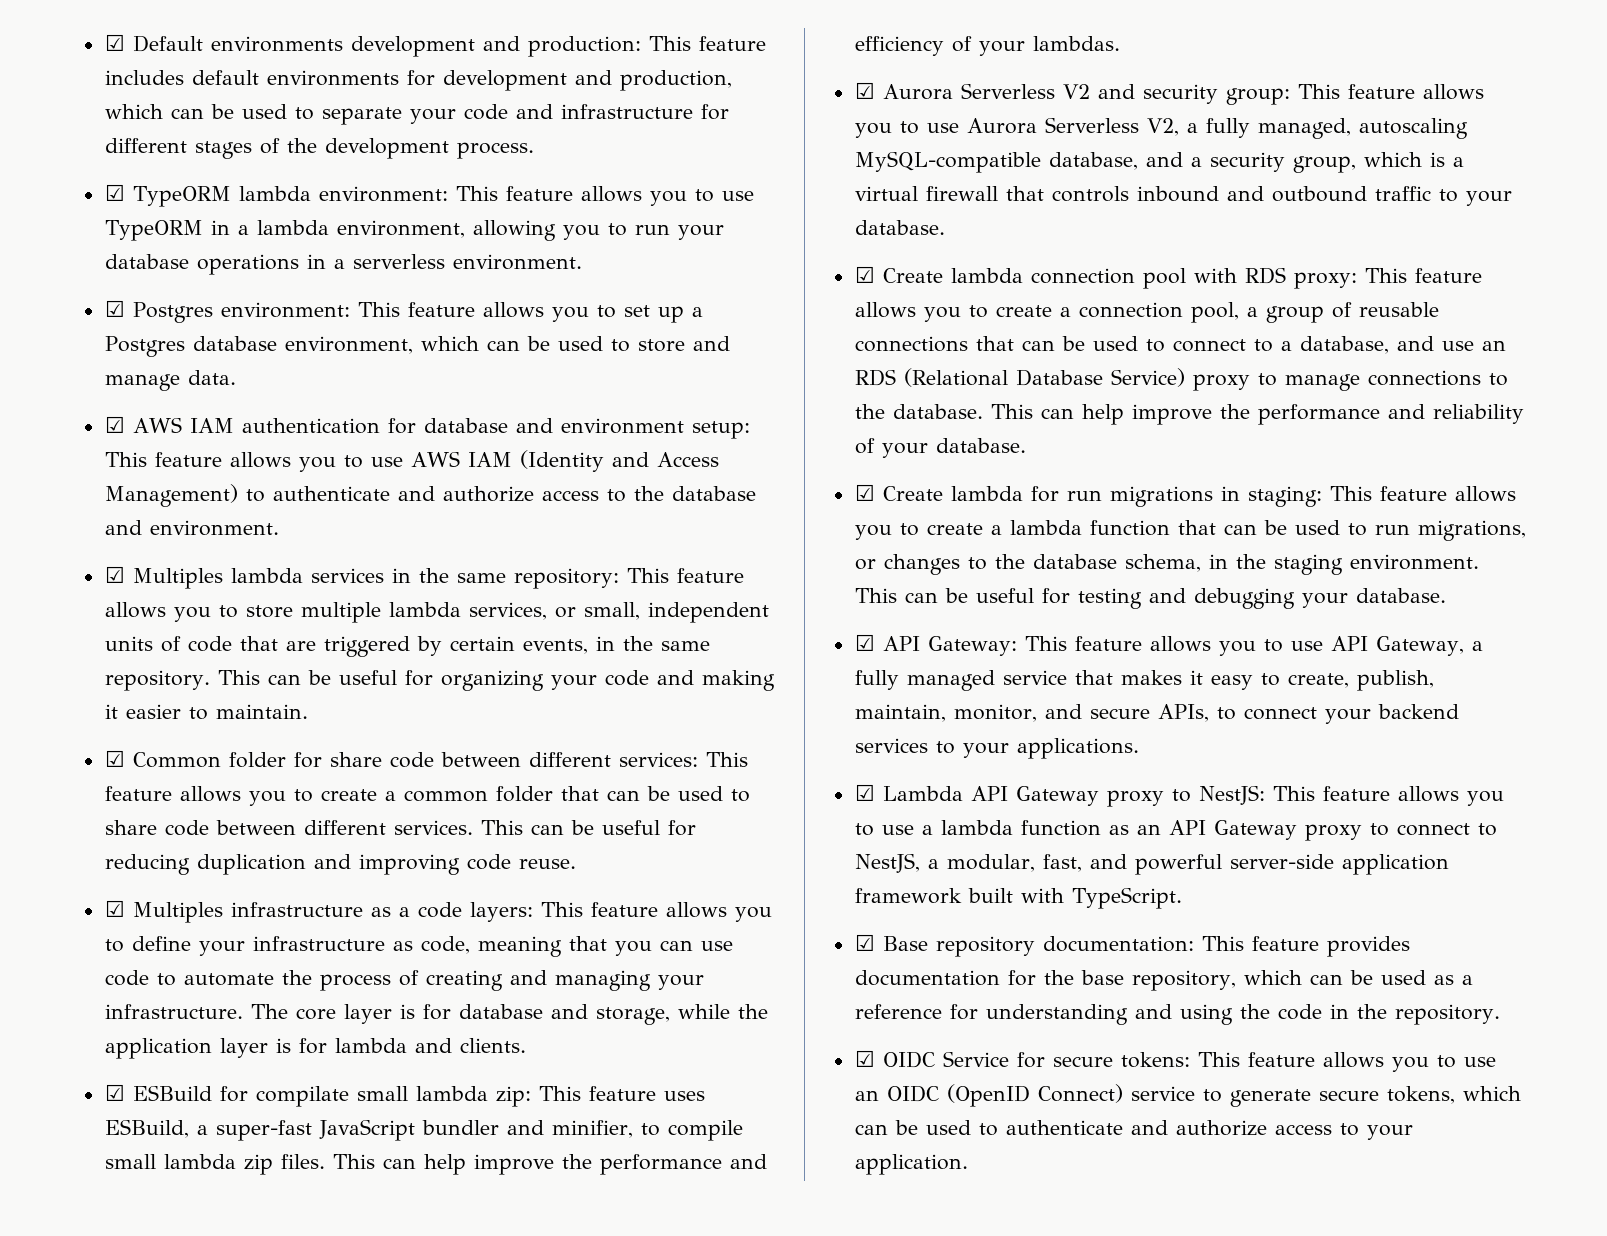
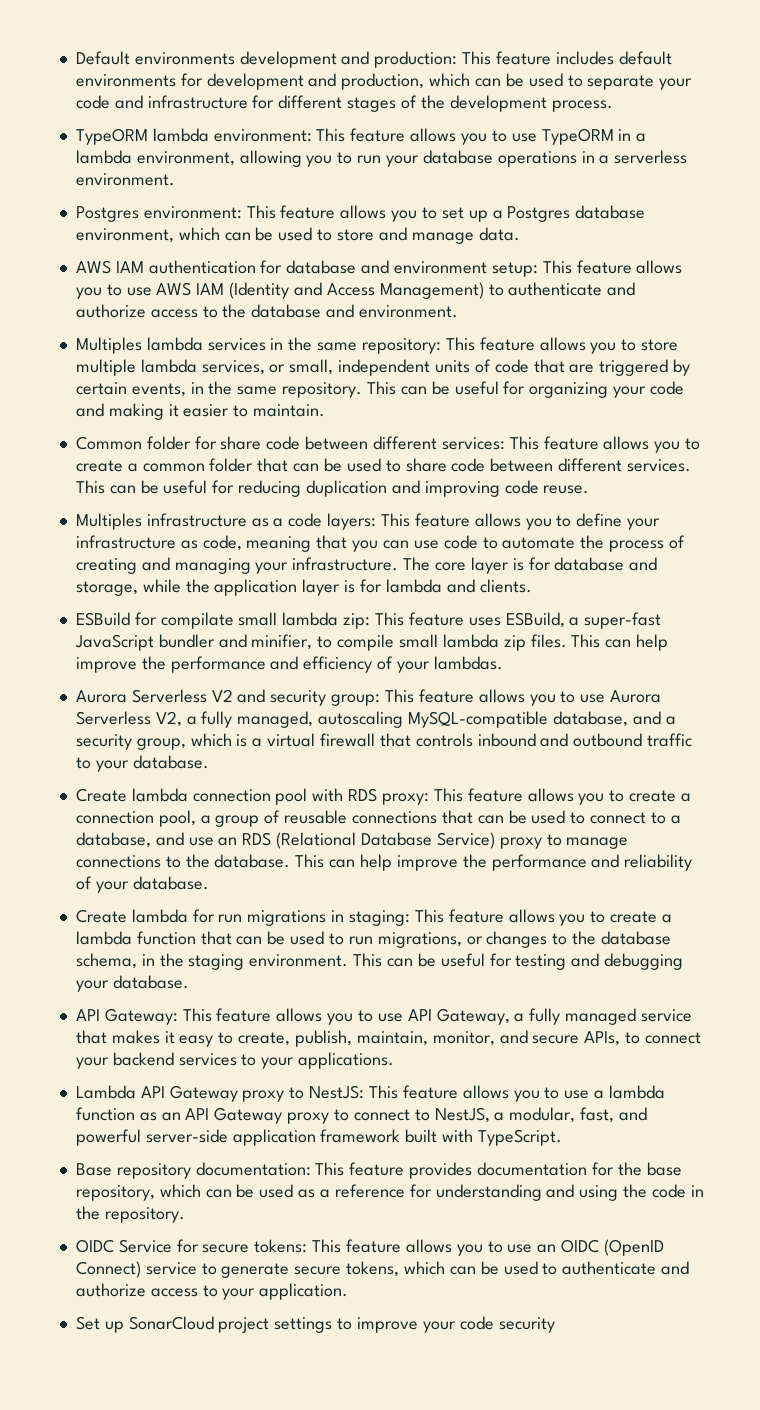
- ☑ Default environments development and production: This feature includes default environments for development and production, which can be used to separate your code and infrastructure for different stages of the development process.
+ Default environments development and production: This feature includes default environments for development and production, which can be used to separate your code and infrastructure for different stages of the development process.
- ☑ TypeORM lambda environment: This feature allows you to use TypeORM in a lambda environment, allowing you to run your database operations in a serverless environment.
+ TypeORM lambda environment: This feature allows you to use TypeORM in a lambda environment, allowing you to run your database operations in a serverless environment.
- ☑ Postgres environment: This feature allows you to set up a Postgres database environment, which can be used to store and manage data.
+ Postgres environment: This feature allows you to set up a Postgres database environment, which can be used to store and manage data.
- ☑ AWS IAM authentication for database and environment setup: This feature allows you to use AWS IAM (Identity and Access Management) to authenticate and authorize access to the database and environment.
+ AWS IAM authentication for database and environment setup: This feature allows you to use AWS IAM (Identity and Access Management) to authenticate and authorize access to the database and environment.
- ☑ Multiples lambda services in the same repository: This feature allows you to store multiple lambda services, or small, independent units of code that are triggered by certain events, in the same repository.
+ Multiples lambda services in the same repository: This feature allows you to store multiple lambda services, or small, independent units of code that are triggered by certain events, in the same repository.
- ☑ Common folder for share code between different services: This feature allows you to create a common folder that can be used to share code between different services.
+ Common folder for share code between different services: This feature allows you to create a common folder that can be used to share code between different services.
- ☑ Multiples infrastructure as a code layers: This feature allows you to define your infrastructure as code, meaning that you can use code to automate the process of creating and managing your infrastructure.
+ Multiples infrastructure as a code layers: This feature allows you to define your infrastructure as code, meaning that you can use code to automate the process of creating and managing your infrastructure.
- ☑ ESBuild for compilate small lambda zip: This feature uses ESBuild, a super-fast JavaScript bundler and minifier, to compile small lambda zip files.
+ ESBuild for compilate small lambda zip: This feature uses ESBuild, a super-fast JavaScript bundler and minifier, to compile small lambda zip files.
- ☑ Aurora Serverless V2 and security group: This feature allows you to use Aurora Serverless V2, a fully managed, autoscaling MySQL-compatible database, and a security group, which is a virtual firewall that controls inbound and outbound traffic to your database.
+ Aurora Serverless V2 and security group: This feature allows you to use Aurora Serverless V2, a fully managed, autoscaling MySQL-compatible database, and a security group, which is a virtual firewall that controls inbound and outbound traffic to your database.
- ☑ Create lambda connection pool with RDS proxy: This feature allows you to create a connection pool, a group of reusable connections that can be used to connect to a database, and use an RDS (Relational Database Service) proxy to manage connections to the database.
+ Create lambda connection pool with RDS proxy: This feature allows you to create a connection pool, a group of reusable connections that can be used to connect to a database, and use an RDS (Relational Database Service) proxy to manage connections to the database.
- ☑ Create lambda for run migrations in staging: This feature allows you to create a lambda function that can be used to run migrations, or changes to the database schema, in the staging environment.
+ Create lambda for run migrations in staging: This feature allows you to create a lambda function that can be used to run migrations, or changes to the database schema, in the staging environment.
- ☑ API Gateway: This feature allows you to use API Gateway, a fully managed service that makes it easy to create, publish, maintain, monitor, and secure APIs, to connect your backend services to your applications.
+ API Gateway: This feature allows you to use API Gateway, a fully managed service that makes it easy to create, publish, maintain, monitor, and secure APIs, to connect your backend services to your applications.
- ☑ Lambda API Gateway proxy to NestJS: This feature allows you to use a lambda function as an API Gateway proxy to connect to NestJS, a modular, fast, and powerful server-side application framework built with TypeScript.
+ Lambda API Gateway proxy to NestJS: This feature allows you to use a lambda function as an API Gateway proxy to connect to NestJS, a modular, fast, and powerful server-side application framework built with TypeScript.
- ☑ Base repository documentation: This feature provides documentation for the base repository, which can be used as a reference for understanding and using the code in the repository.
+ Base repository documentation: This feature provides documentation for the base repository, which can be used as a reference for understanding and using the code in the repository.
- ☑ OIDC Service for secure tokens: This feature allows you to use an OIDC (OpenID Connect) service to generate secure tokens, which can be used to authenticate and authorize access to your application.
+ OIDC Service for secure tokens: This feature allows you to use an OIDC (OpenID Connect) service to generate secure tokens, which can be used to authenticate and authorize access to your application.
+ Set up SonarCloud project settings to improve your code security

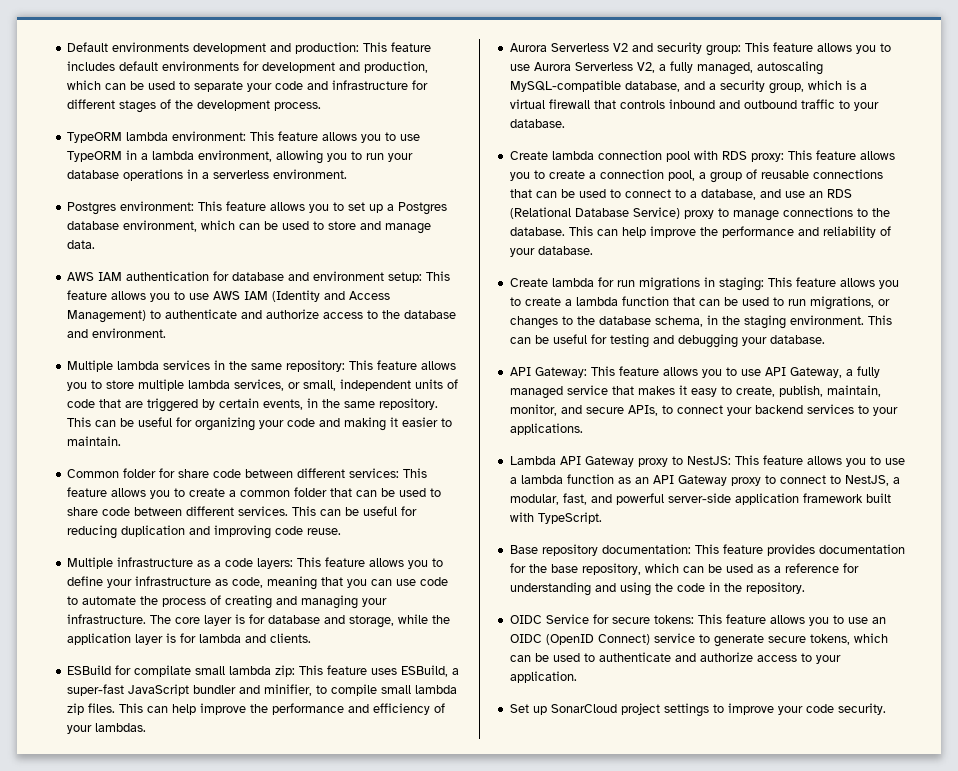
- Multiples lambda services in the same repository: This feature allows you to store multiple lambda services, or small, independent units of code that are triggered by certain events, in the same repository.
+ Multiple lambda services in the same repository: This feature allows you to store multiple lambda services, or small, independent units of code that are triggered by certain events, in the same repository.
- Multiples infrastructure as a code layers: This feature allows you to define your infrastructure as code, meaning that you can use code to automate the process of creating and managing your infrastructure.
+ Multiple infrastructure as a code layers: This feature allows you to define your infrastructure as code, meaning that you can use code to automate the process of creating and managing your infrastructure.
- Set up SonarCloud project settings to improve your code security
+ Set up SonarCloud project settings to improve your code security.

